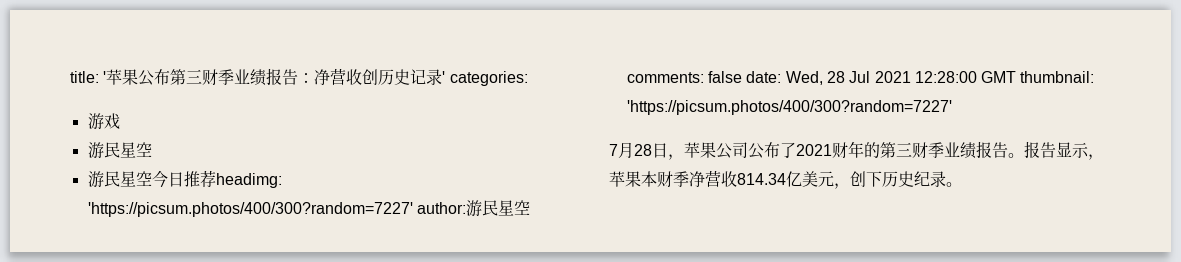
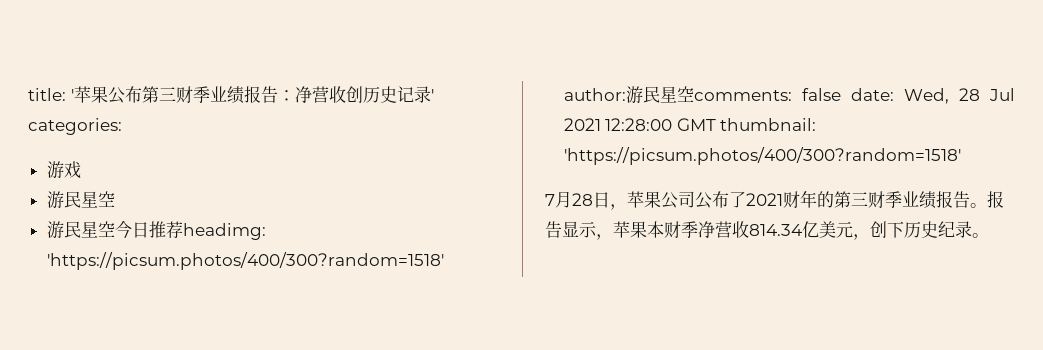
- 游民星空今日推荐headimg: 'https://picsum.photos/400/300?random=7227' author:游民星空comments: false date: Wed, 28 Jul 2021 12:28:00 GMT thumbnail: 'https://picsum.photos/400/300?random=7227'
+ 游民星空今日推荐headimg: 'https://picsum.photos/400/300?random=1518' author:游民星空comments: false date: Wed, 28 Jul 2021 12:28:00 GMT thumbnail: 'https://picsum.photos/400/300?random=1518'

